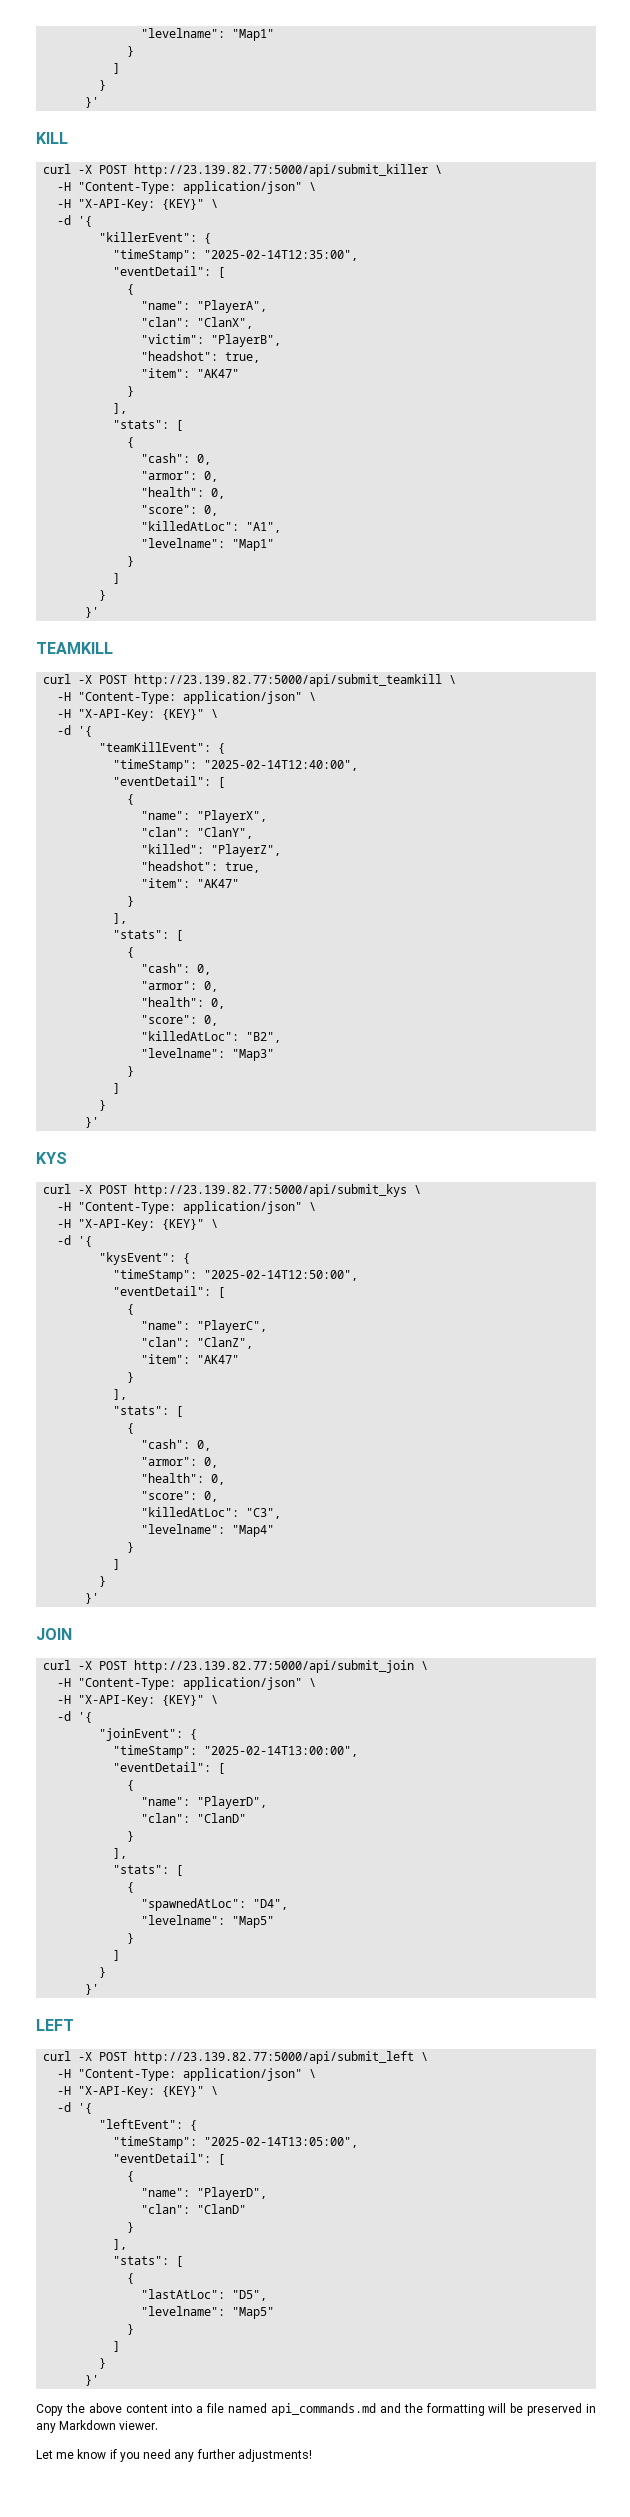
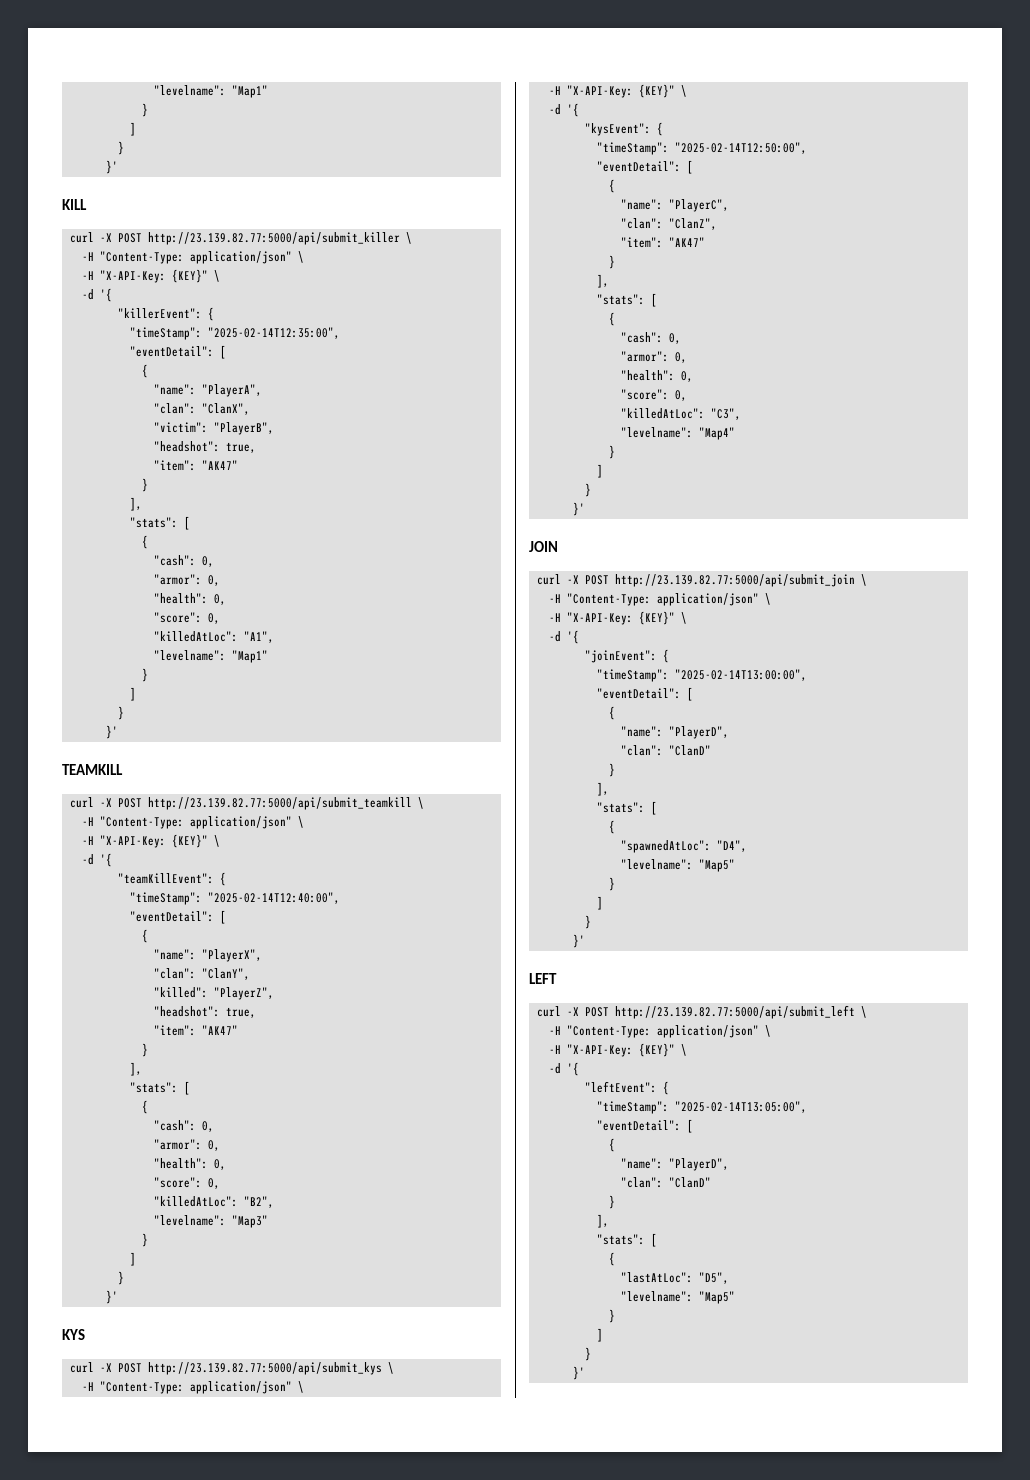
- Copy the above content into a file named api_commands.md and the formatting will be preserved in any Markdown viewer.
- Let me know if you need any further adjustments!

